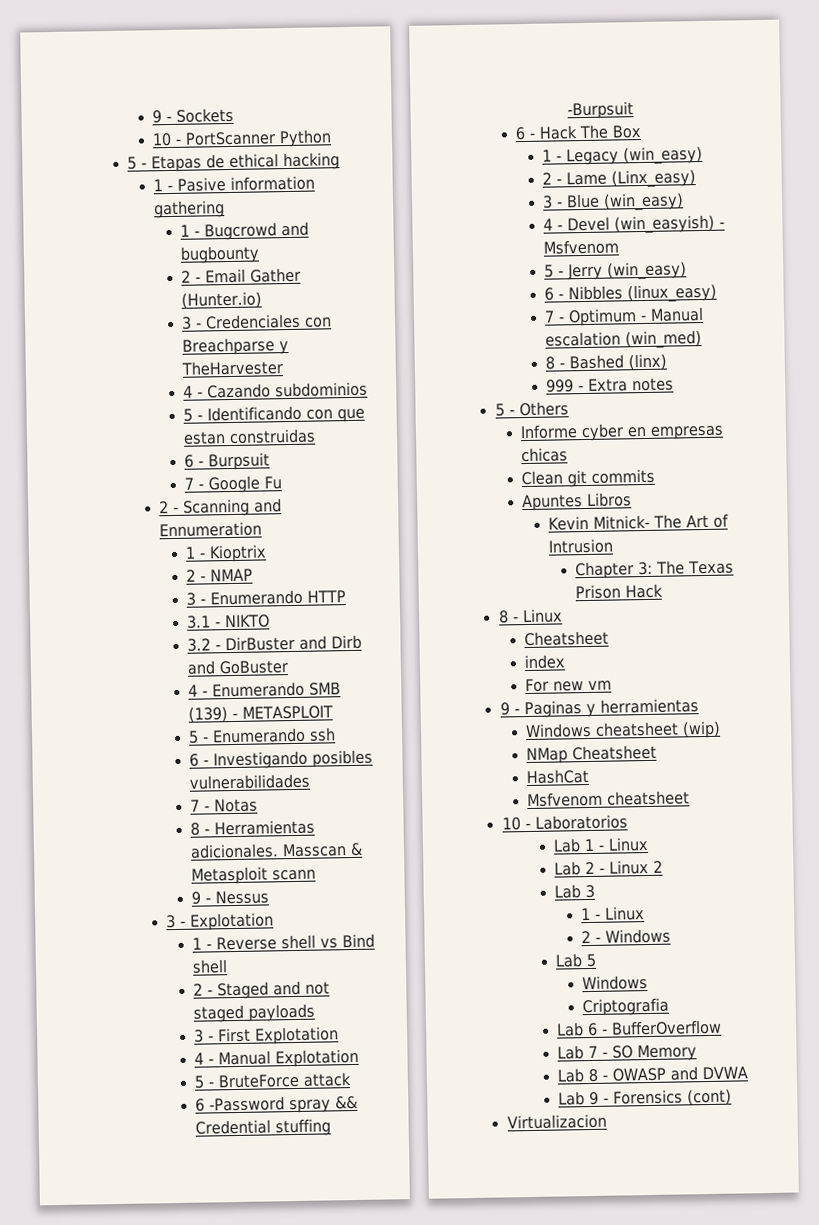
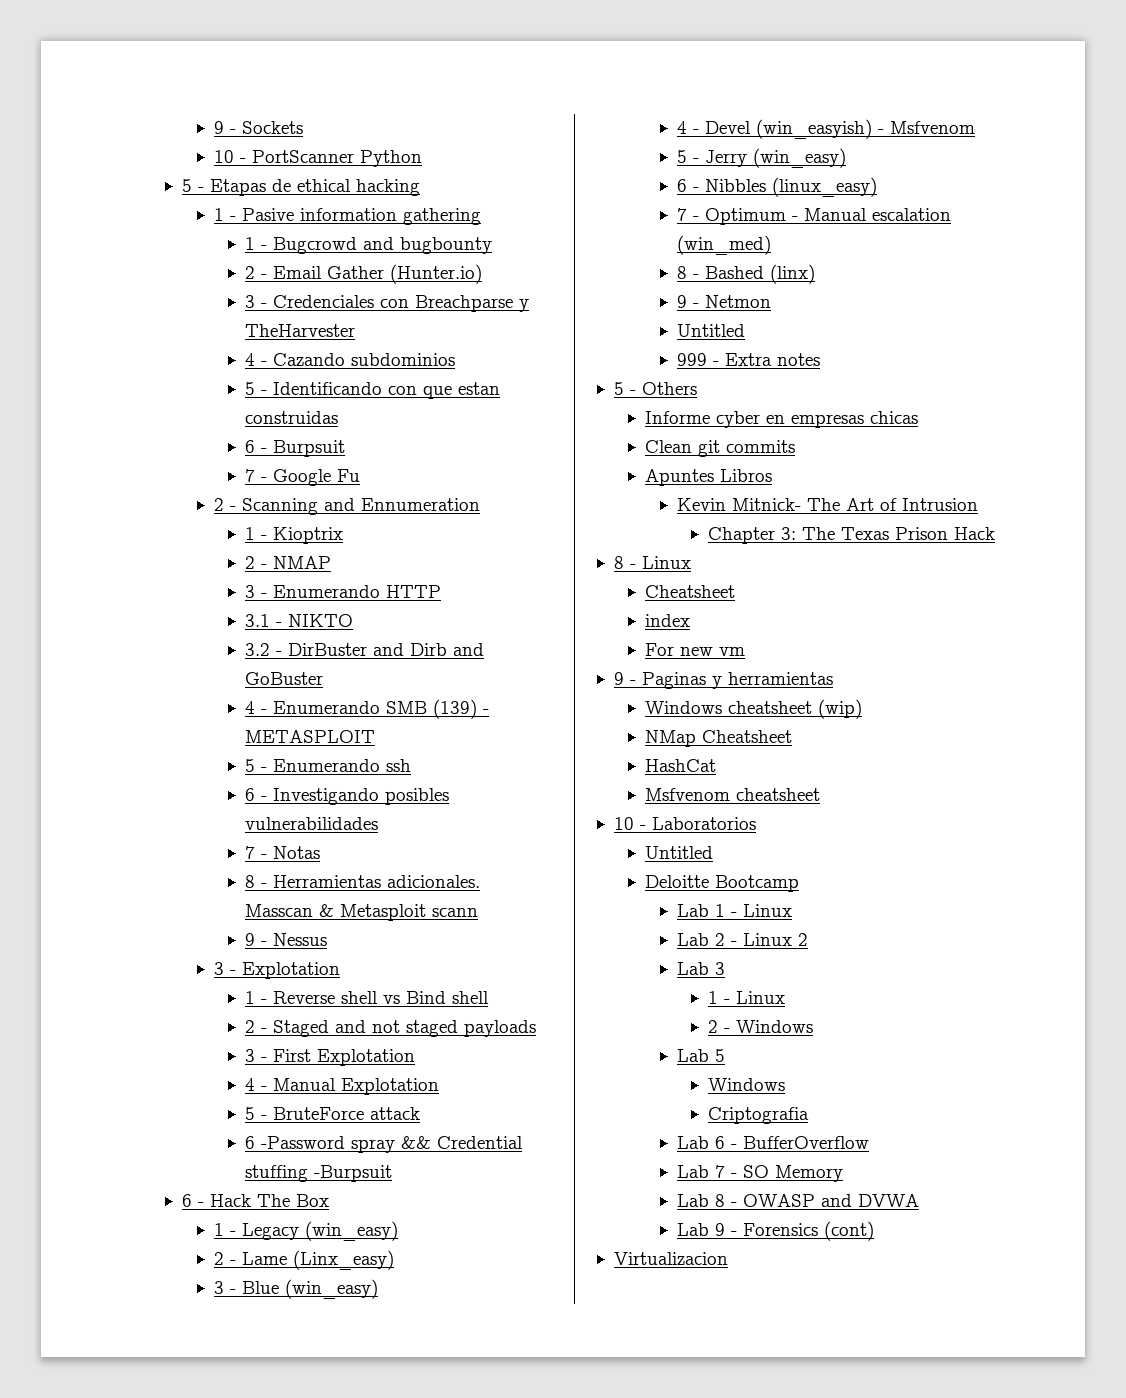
+ 9 - Netmon
+ Untitled
  10 - Laboratorios
+ Untitled
+ Deloitte Bootcamp

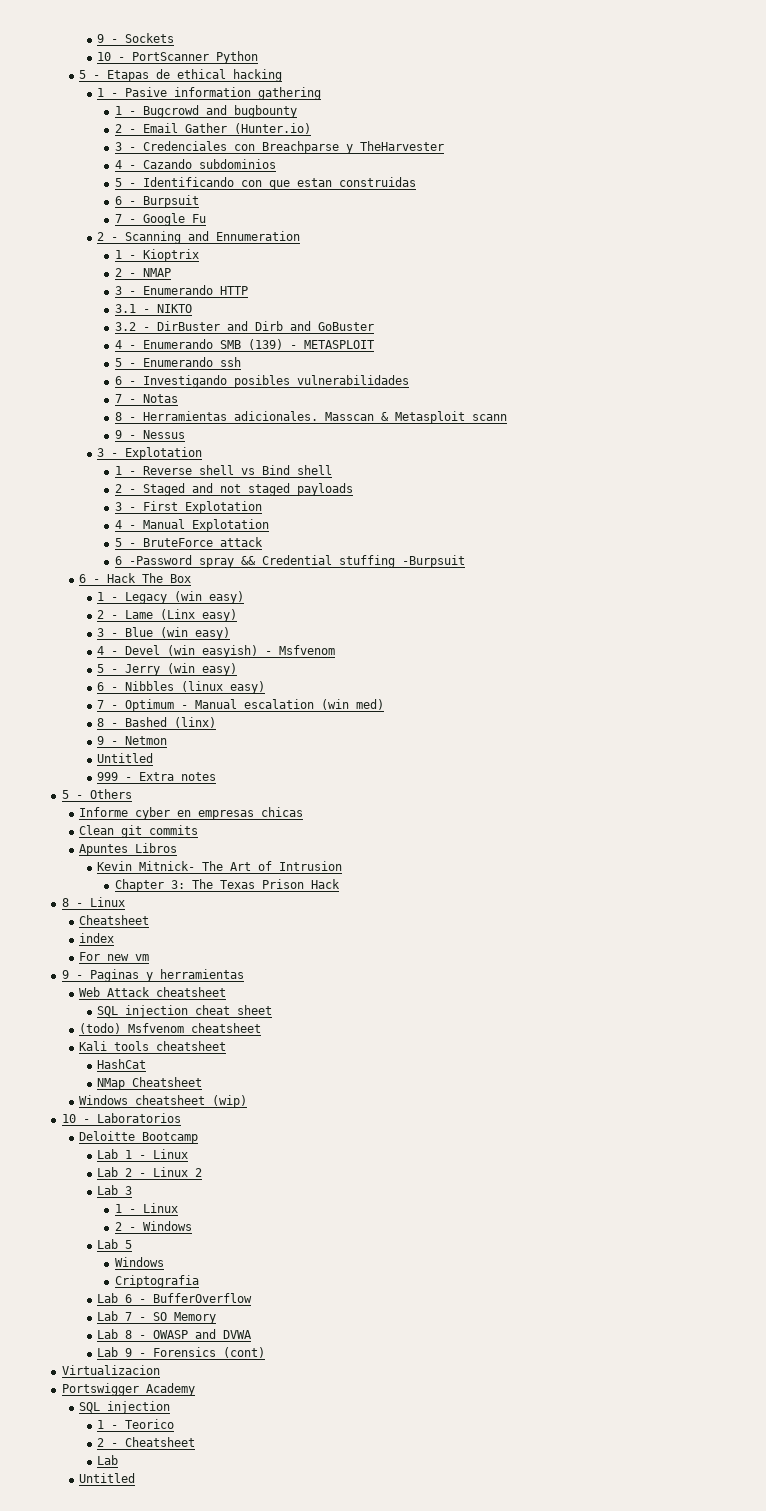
+ Web Attack cheatsheet
+ SQL injection cheat sheet
+ (todo) Msfvenom cheatsheet
+ Kali tools cheatsheet
+ HashCat
+ NMap Cheatsheet
  Windows cheatsheet (wip)
- NMap Cheatsheet
- HashCat
- Msfvenom cheatsheet
  10 - Laboratorios
- Untitled
+ Portswigger Academy
+ SQL injection
+ 1 - Teorico
+ 2 - Cheatsheet
+ Lab
+ Untitled

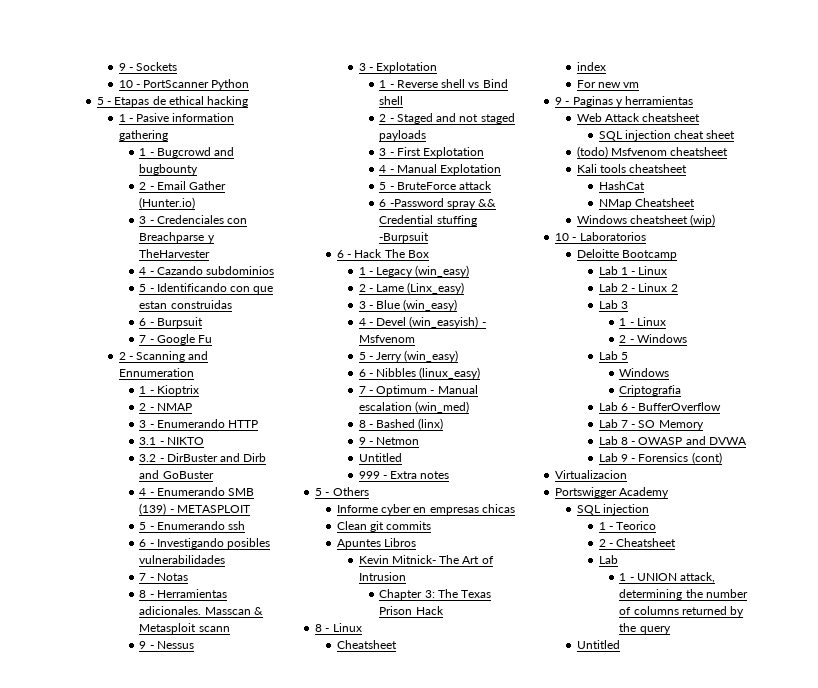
+ 1 - UNION attack, determining the number of columns returned by the query

